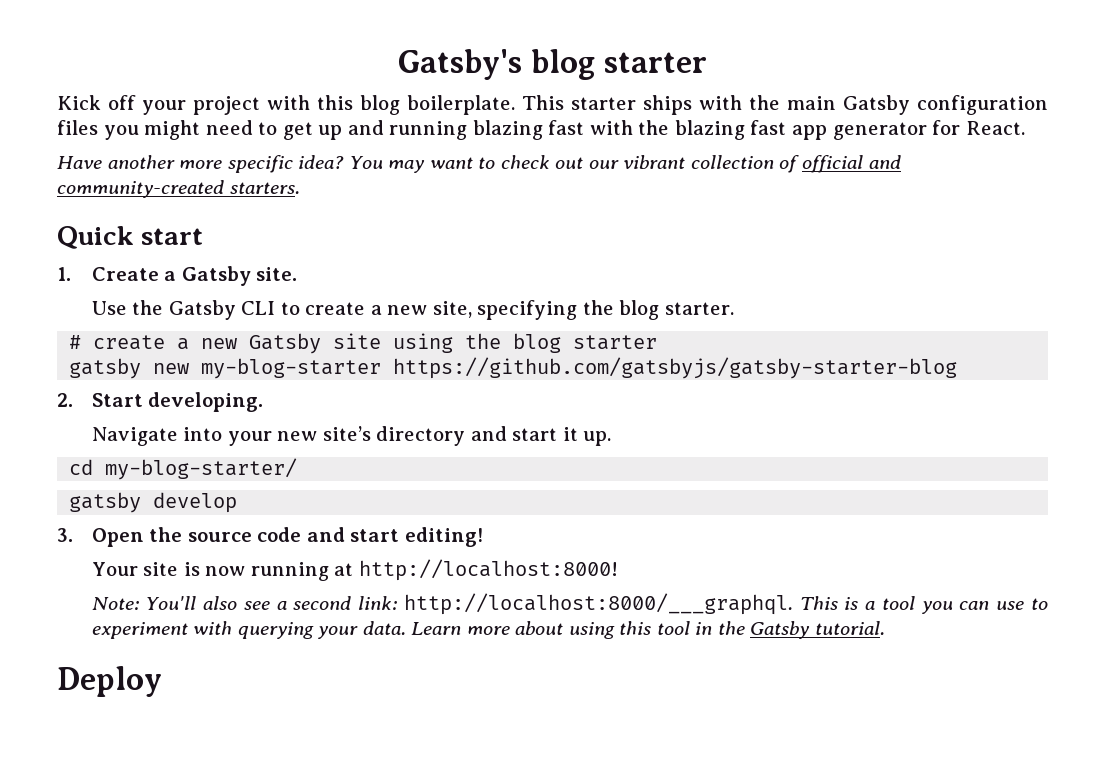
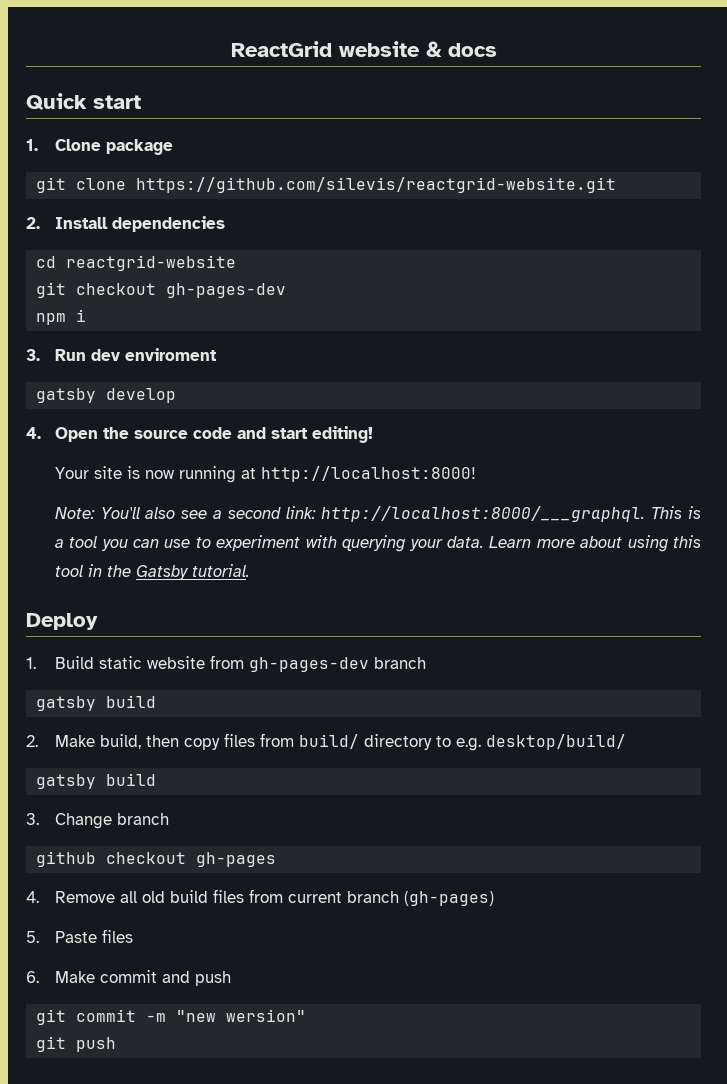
- Gatsby's blog starter
- Kick off your project with this blog boilerplate. This starter ships with the main Gatsby configuration files you might need to get up and running blazing fast with the blazing fast app generator for React.
- Have another more specific idea? You may want to check out our vibrant collection of official and community-created starters.
+ ReactGrid website & docs
  Quick start
- 1. Create a Gatsby site.
- Use the Gatsby CLI to create a new site, specifying the blog starter.
- # create a new Gatsby site using the blog starter
- gatsby new my-blog-starter https://github.com/gatsbyjs/gatsby-starter-blog
- 2. Start developing.
- Navigate into your new site’s directory and start it up.
- cd my-blog-starter/
+ 1. Clone package
+ git clone https://github.com/silevis/reactgrid-website.git
+ 2. Install dependencies
+ cd reactgrid-website
+ git checkout gh-pages-dev
+ npm i
+ 3. Run dev enviroment
- 3. Open the source code and start editing!
+ 4. Open the source code and start editing!
+ 1. Build static website from gh-pages-dev branch
+ gatsby build
+ 2. Make build, then copy files from build/ directory to e.g. desktop/build/
+ gatsby build
+ 3. Change branch
+ github checkout gh-pages
+ 4. Remove all old build files from current branch (gh-pages)
+ 5. Paste files
+ 6. Make commit and push
+ git commit -m "new wersion"
+ git push

